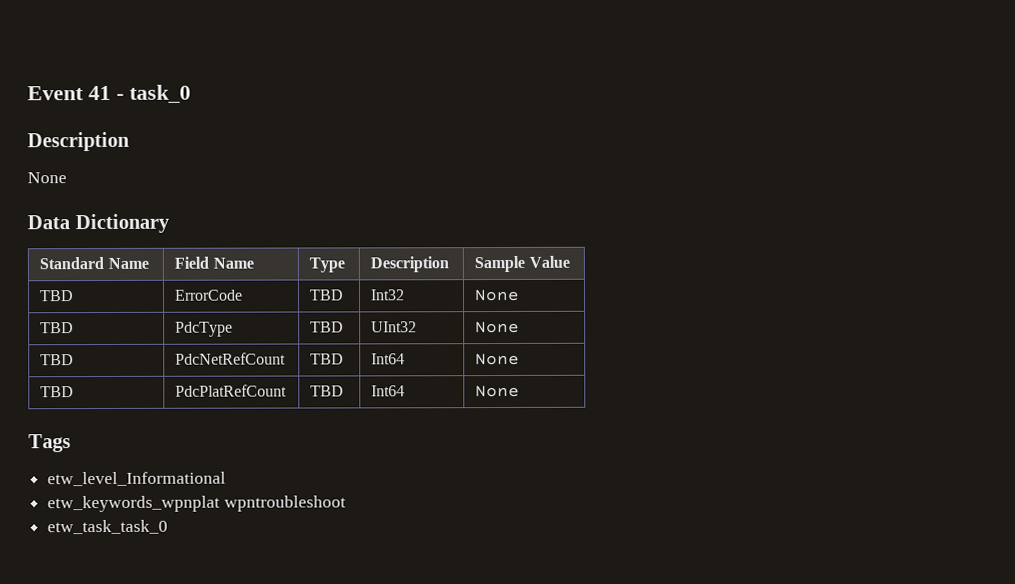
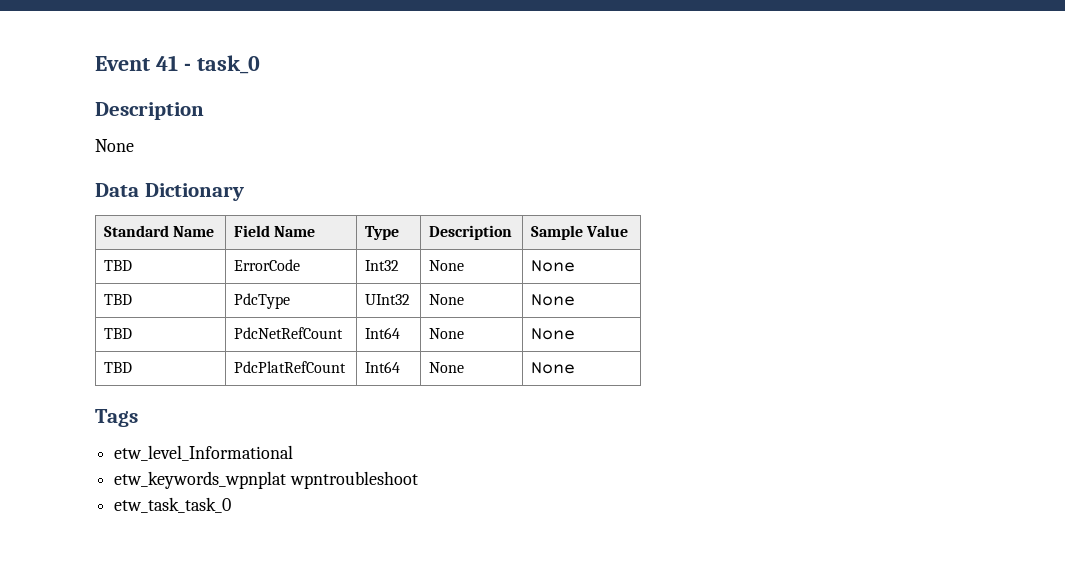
- TBD | ErrorCode | TBD | Int32 | None
+ TBD | ErrorCode | Int32 | None | None
- TBD | PdcType | TBD | UInt32 | None
+ TBD | PdcType | UInt32 | None | None
- TBD | PdcNetRefCount | TBD | Int64 | None
+ TBD | PdcNetRefCount | Int64 | None | None
- TBD | PdcPlatRefCount | TBD | Int64 | None
+ TBD | PdcPlatRefCount | Int64 | None | None

